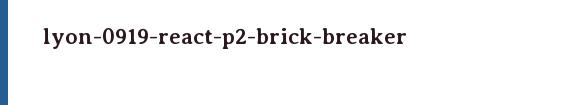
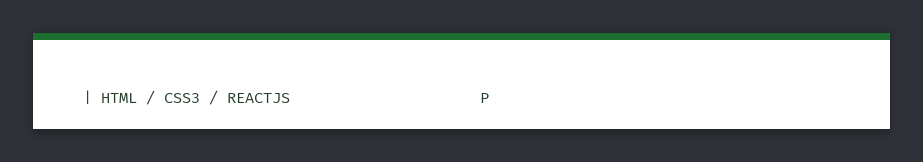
- lyon-0919-react-p2-brick-breaker
+ | HTML / CSS3 / REACTJS
+ P

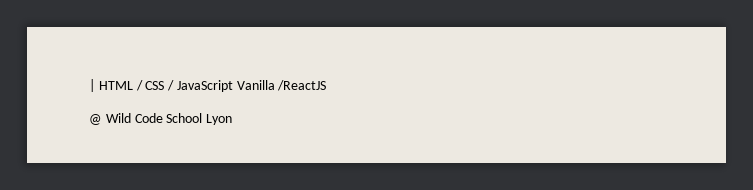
- | HTML / CSS3 / REACTJS
- P
+ | HTML / CSS / JavaScript Vanilla /ReactJS
+ @ Wild Code School Lyon

